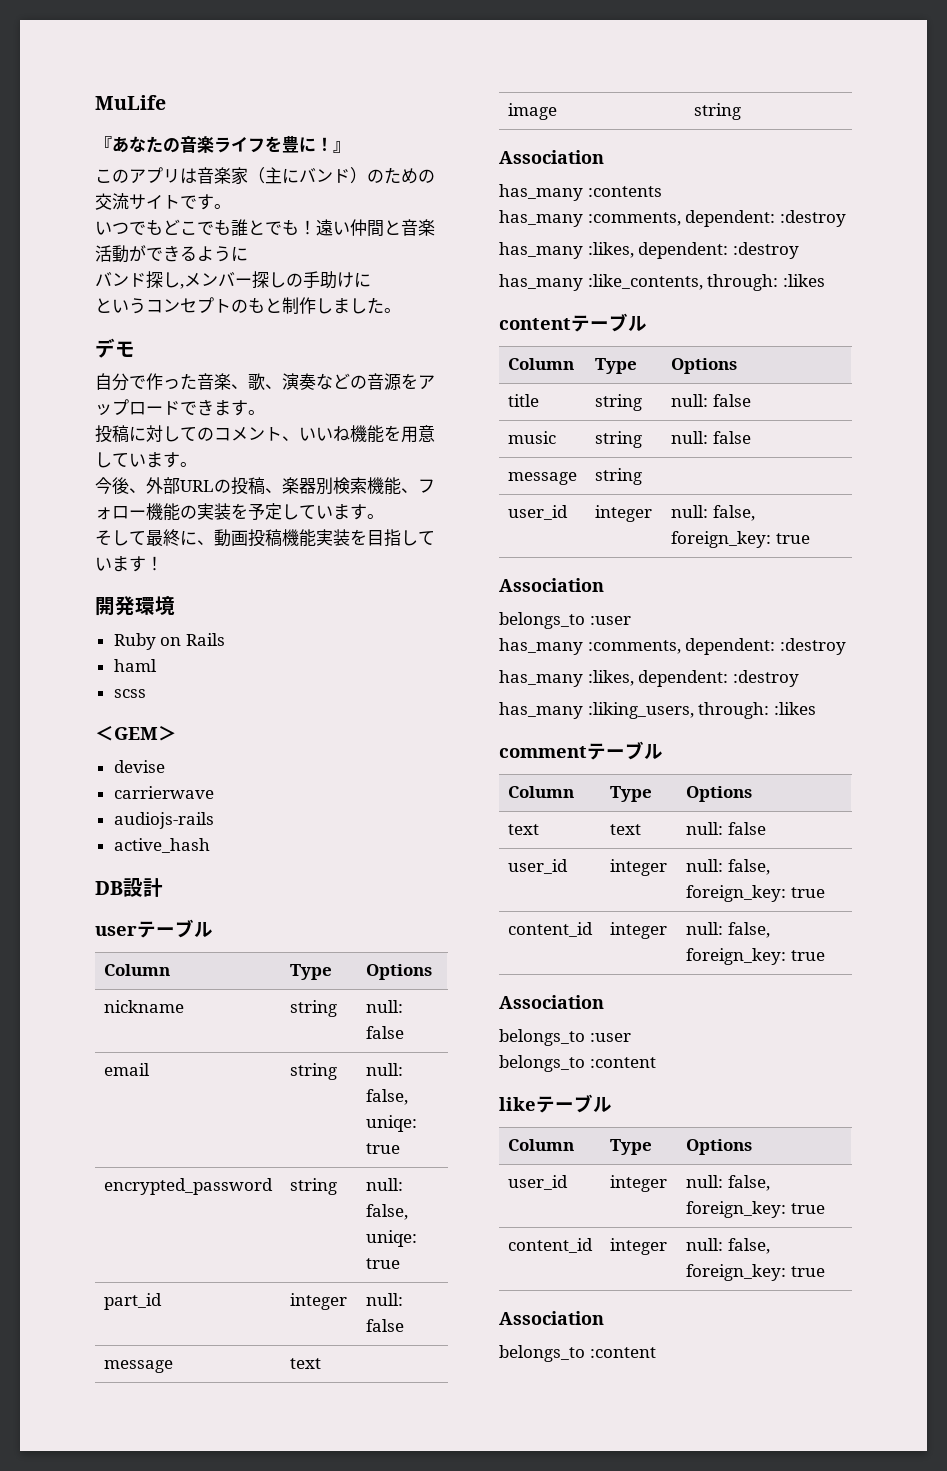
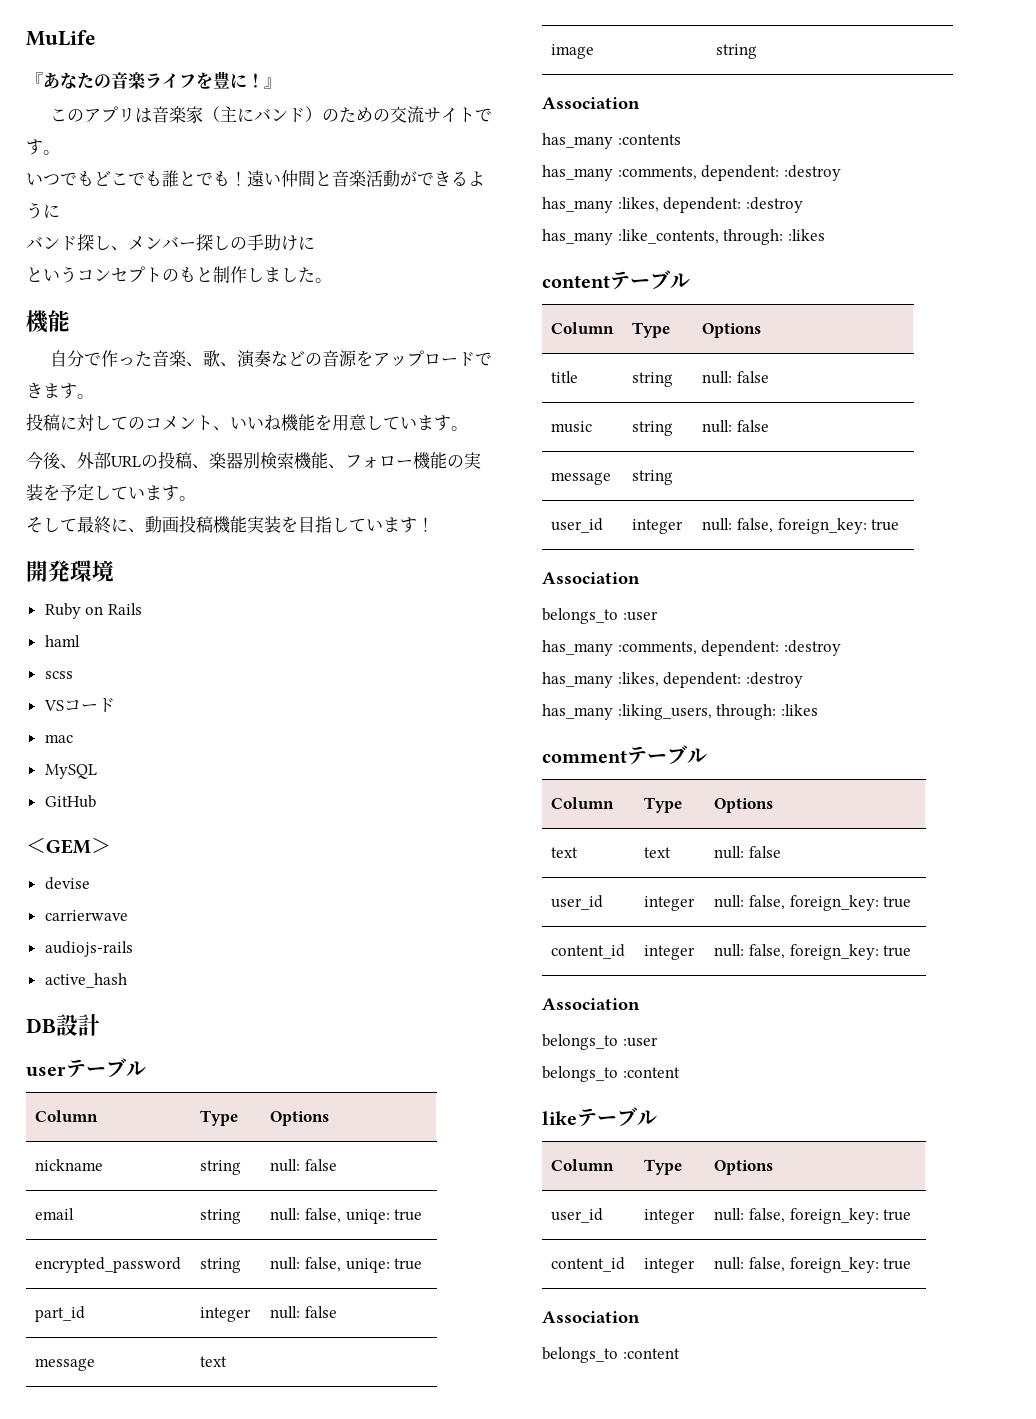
- バンド探し,メンバー探しの手助けに
+ バンド探し、メンバー探しの手助けに
  というコンセプトのもと制作しました。
- デモ
+ 機能
+ VSコード
+ mac
+ MySQL
+ GitHub

